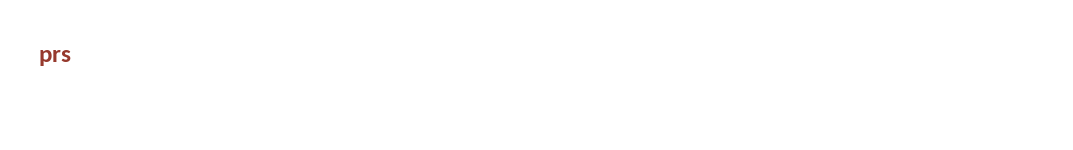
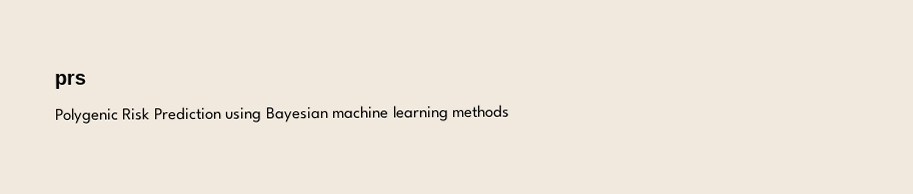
+ Polygenic Risk Prediction using Bayesian machine learning methods

